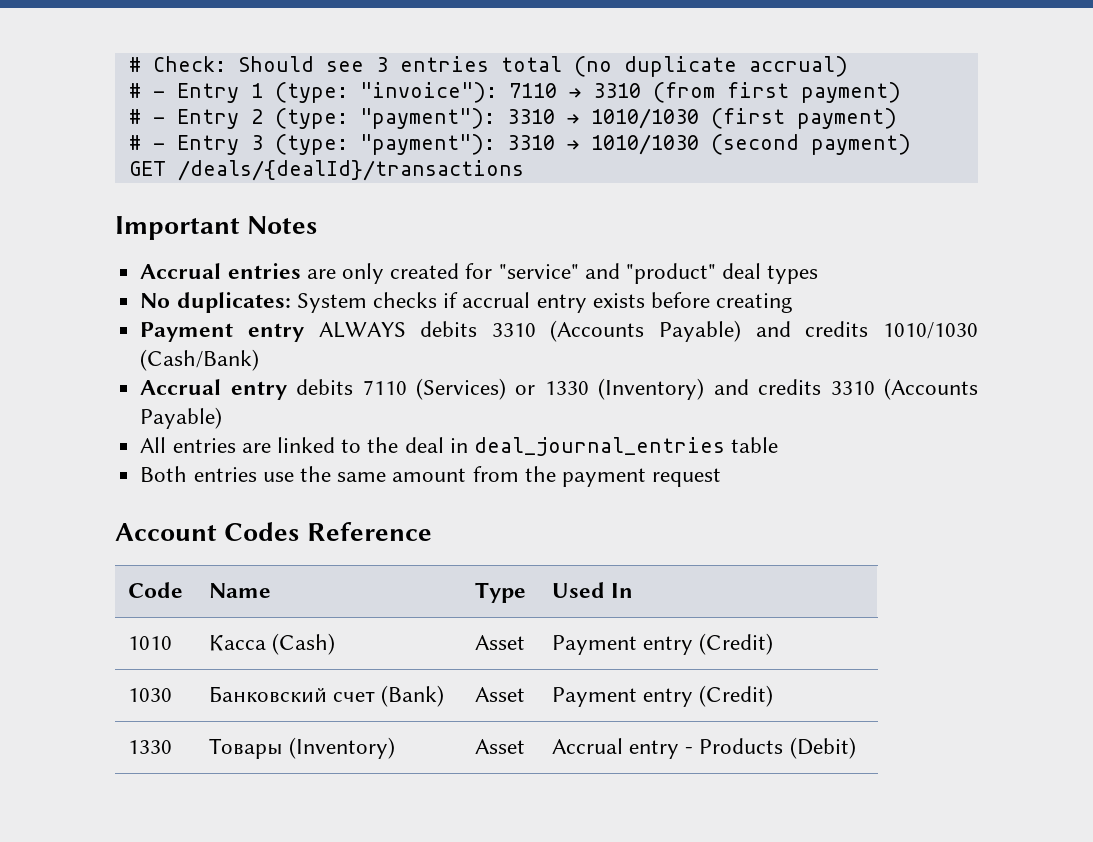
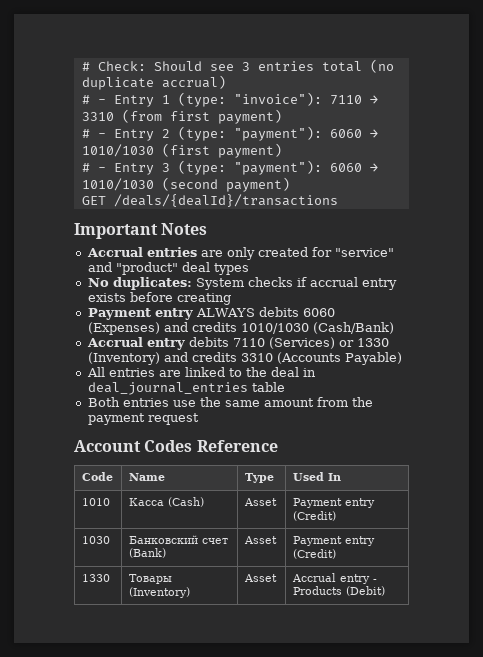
- # - Entry 2 (type: "payment"): 3310 → 1010/1030 (first payment)
+ # - Entry 2 (type: "payment"): 6060 → 1010/1030 (first payment)
- # - Entry 3 (type: "payment"): 3310 → 1010/1030 (second payment)
+ # - Entry 3 (type: "payment"): 6060 → 1010/1030 (second payment)
- Payment entry ALWAYS debits 3310 (Accounts Payable) and credits 1010/1030 (Cash/Bank)
+ Payment entry ALWAYS debits 6060 (Expenses) and credits 1010/1030 (Cash/Bank)

